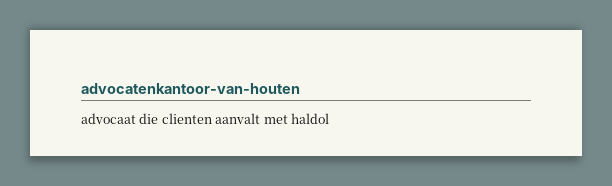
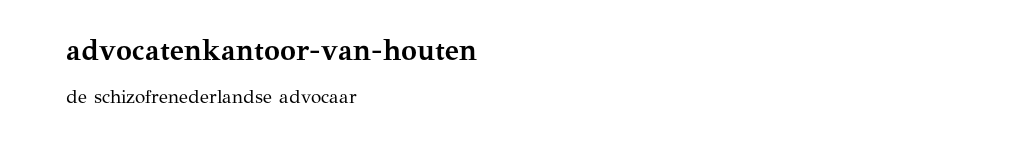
- advocaat die clienten aanvalt met haldol
+ de schizofrenederlandse advocaar

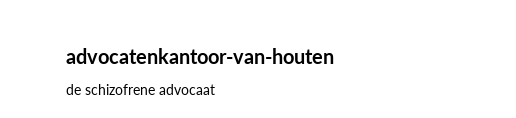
- de schizofrenederlandse advocaar
+ de schizofrene advocaat

